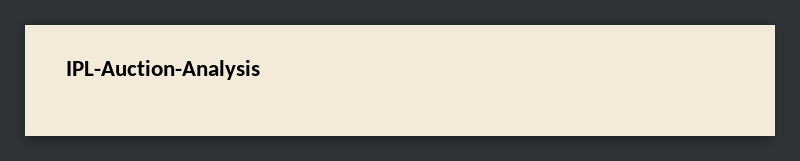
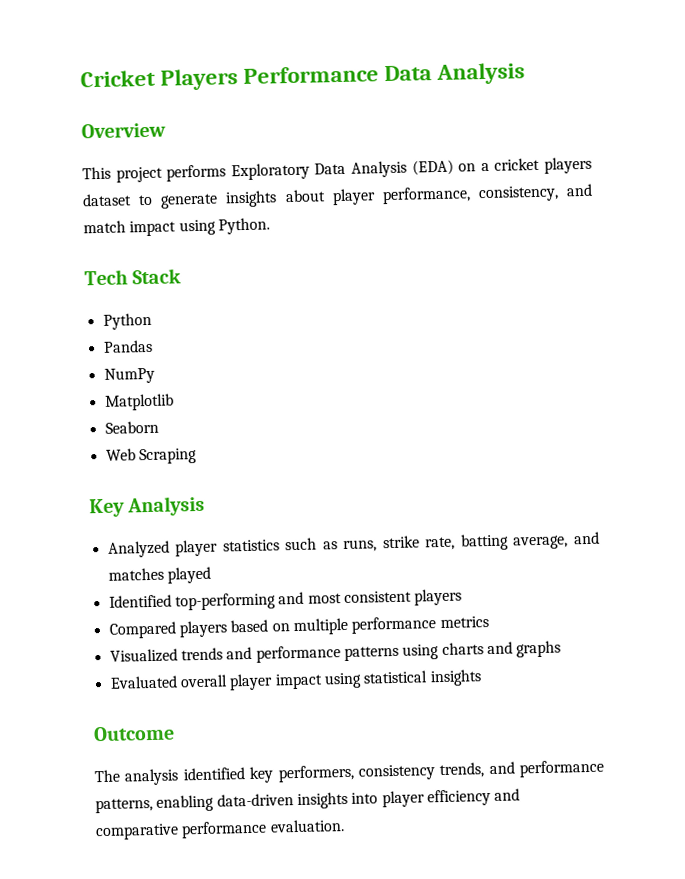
- IPL-Auction-Analysis
+ Cricket Players Performance Data Analysis
+ Overview
+ This project performs Exploratory Data Analysis (EDA) on a cricket players dataset to generate insights about player performance, consistency, and match impact using Python.
+ Tech Stack
+ Python
+ Pandas
+ NumPy
+ Matplotlib
+ Seaborn
+ Web Scraping
+ Key Analysis
+ Analyzed player statistics such as runs, strike rate, batting average, and matches played
+ Identified top-performing and most consistent players
+ Compared players based on multiple performance metrics
+ Visualized trends and performance patterns using charts and graphs
+ Evaluated overall player impact using statistical insights
+ Outcome
+ The analysis identified key performers, consistency trends, and performance patterns, enabling data-driven insights into player efficiency and comparative performance evaluation.

